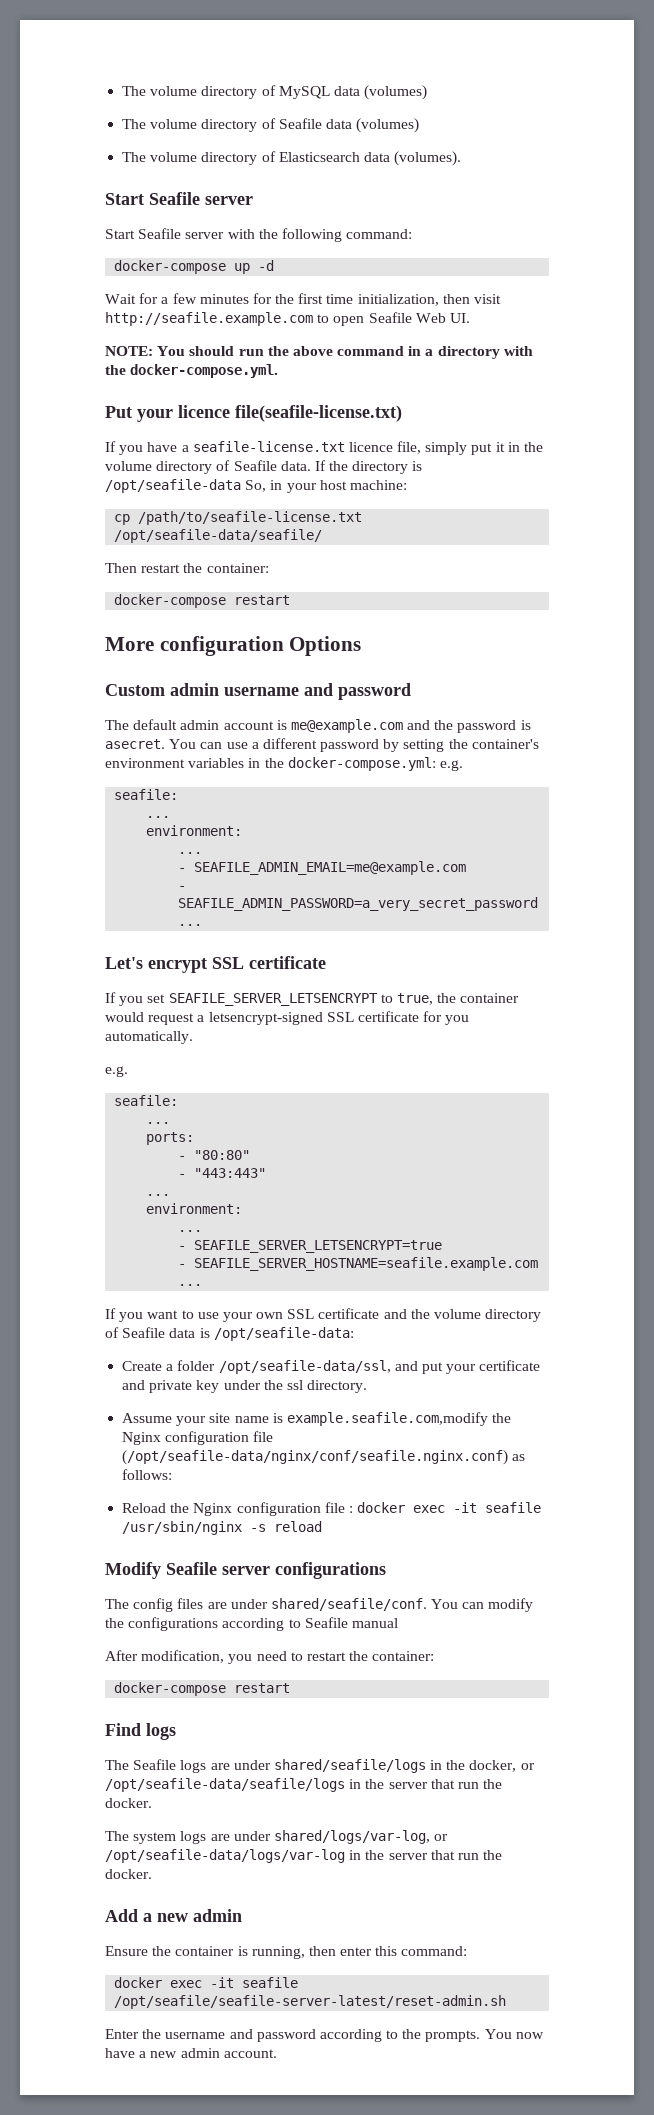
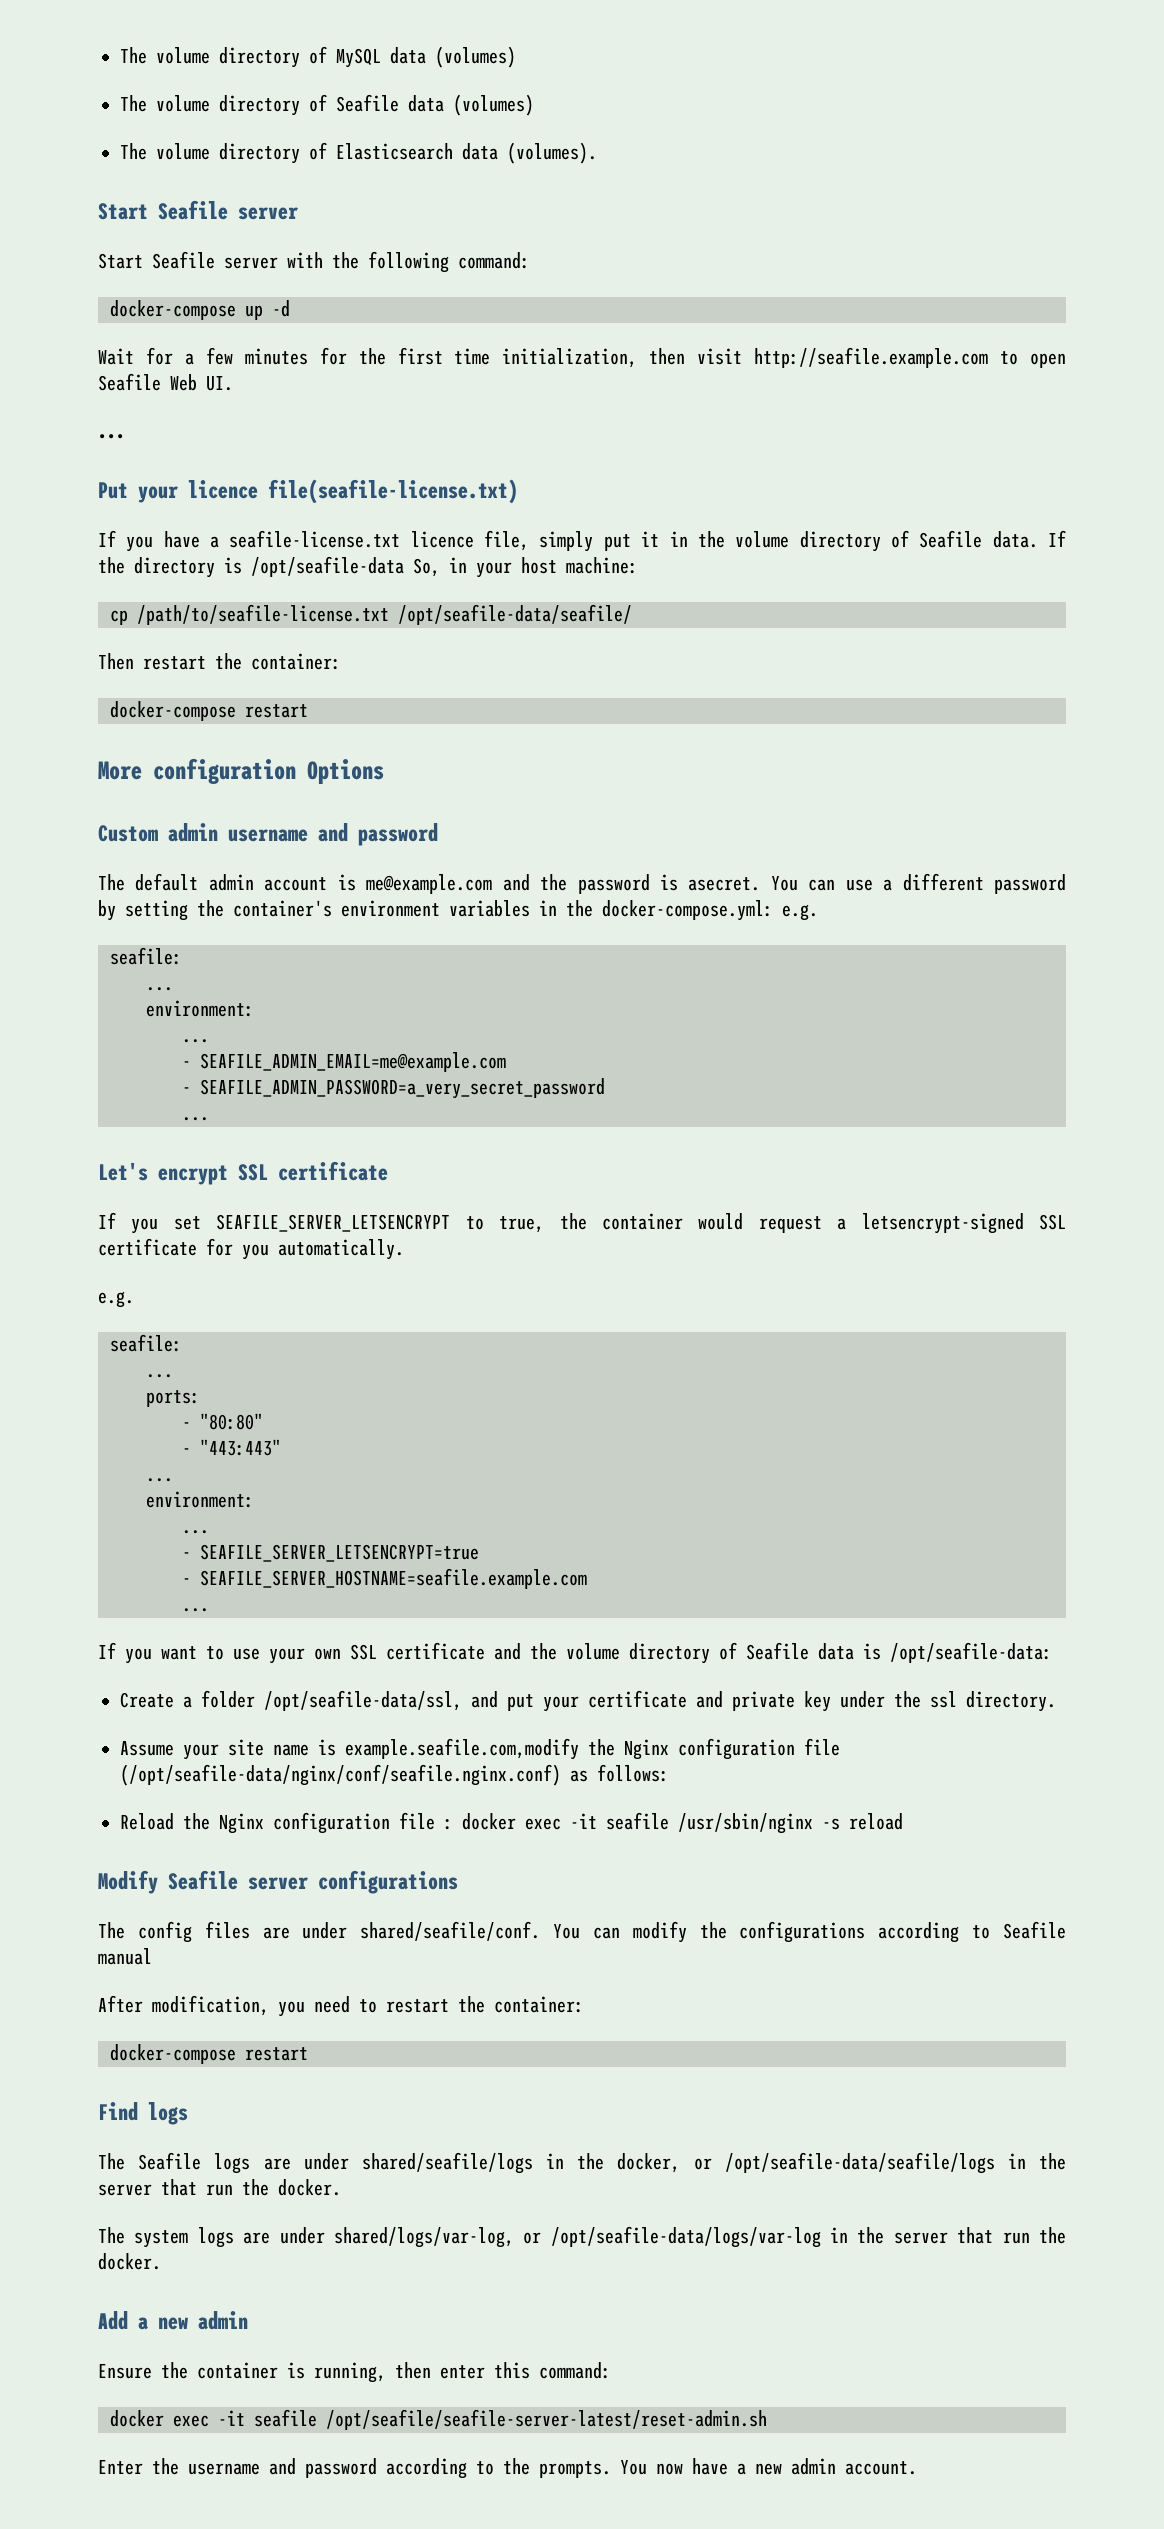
  Wait for a few minutes for the first time initialization, then visit http://seafile.example.com to open Seafile Web UI.
- NOTE: You should run the above command in a directory with the docker-compose.yml.
+ ...

